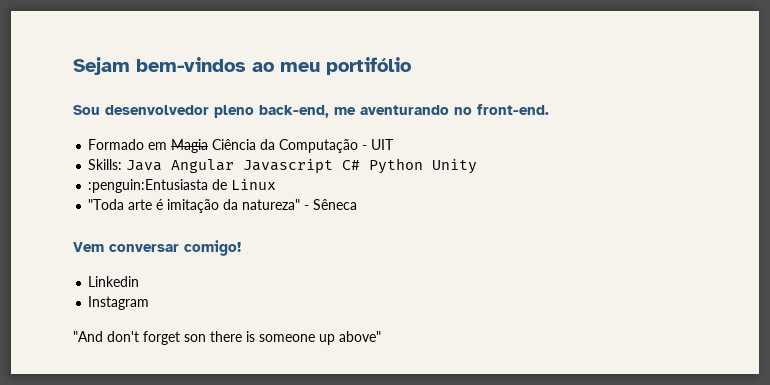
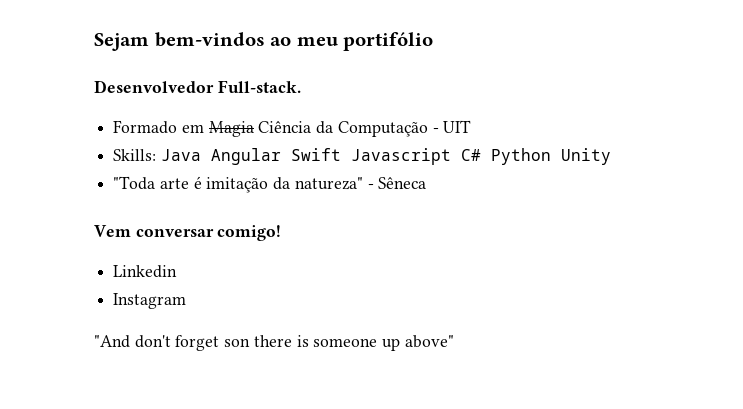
- Sou desenvolvedor pleno back-end, me aventurando no front-end.
+ Desenvolvedor Full-stack.
- Skills: Java Angular Javascript C# Python Unity
+ Skills: Java Angular Swift Javascript C# Python Unity
- :penguin:Entusiasta de Linux

